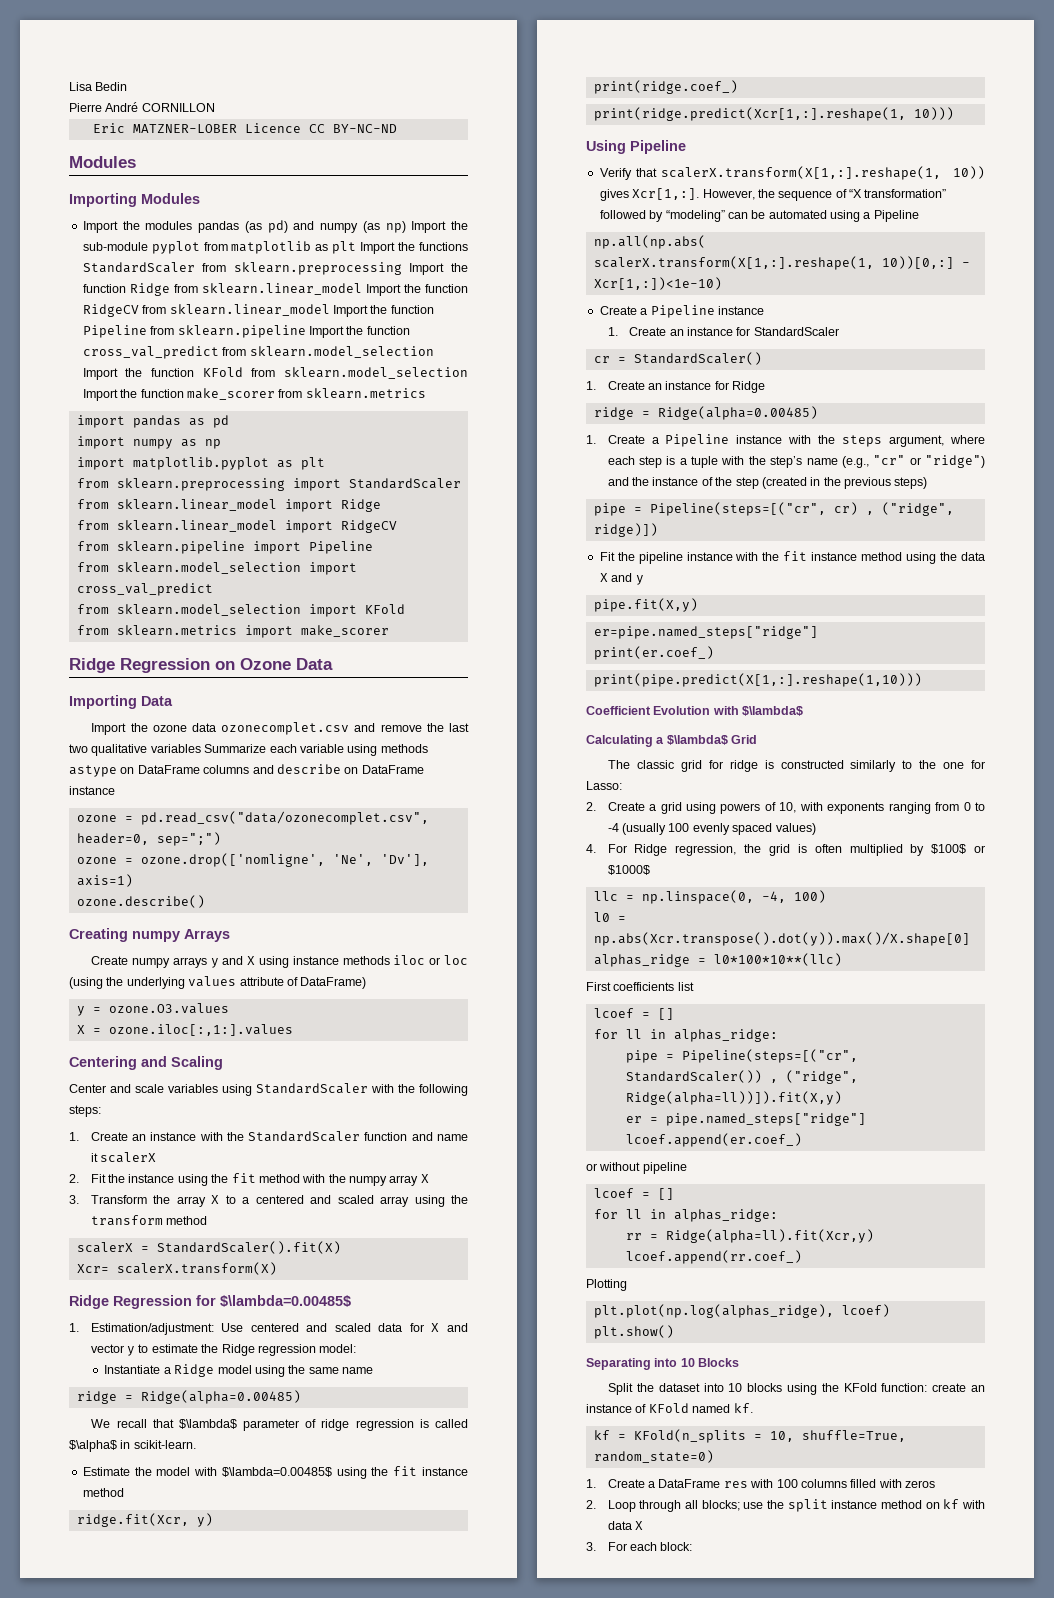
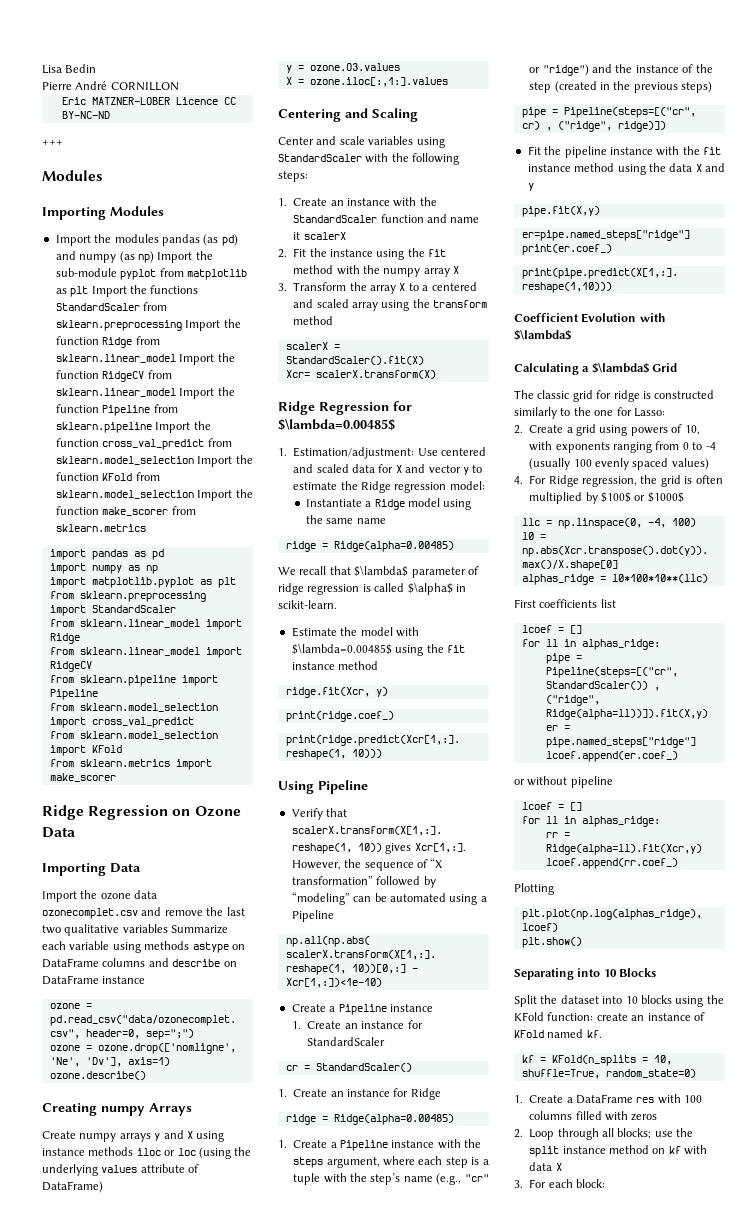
+ +++

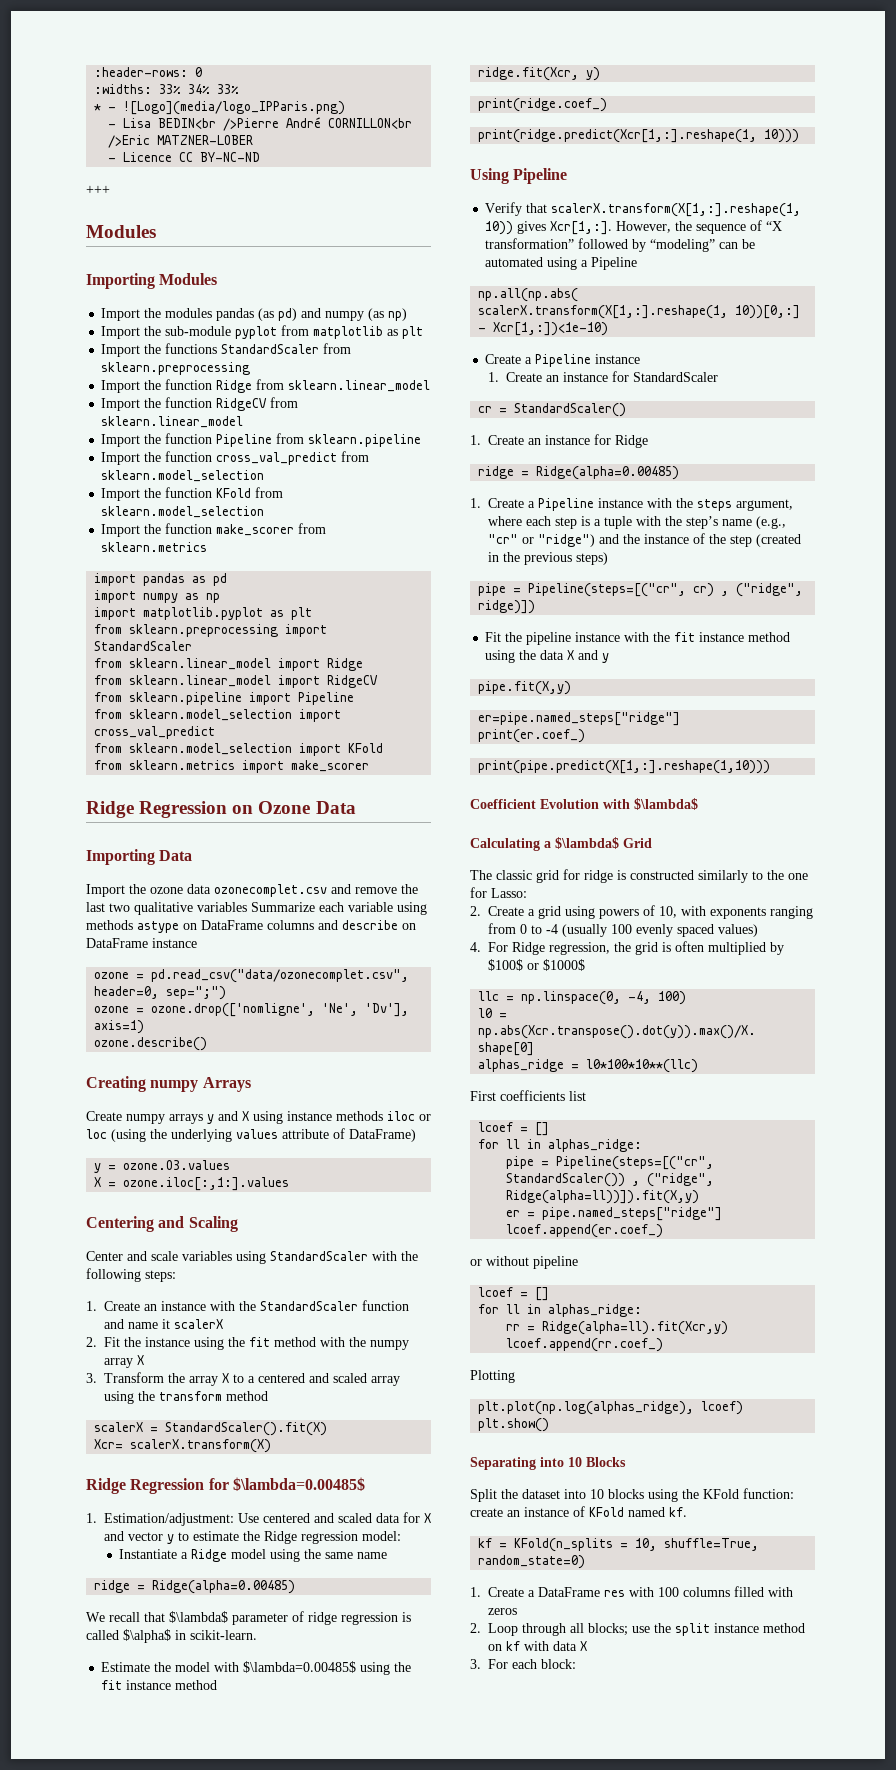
- Lisa Bedin
- Pierre André CORNILLON
- Eric MATZNER-LOBER Licence CC BY-NC-ND
+ :header-rows: 0
+ :widths: 33% 34% 33%
+ * - ![Logo](media/logo_IPParis.png)
+ - Lisa BEDIN<br />Pierre André CORNILLON<br />Eric MATZNER-LOBER
+ - Licence CC BY-NC-ND
- Import the modules pandas (as pd) and numpy (as np) Import the sub-module pyplot from matplotlib as plt Import the functions StandardScaler from sklearn.preprocessing Import the function Ridge from sklearn.linear_model Import the function RidgeCV from sklearn.linear_model Import the function Pipeline from sklearn.pipeline Import the function cross_val_predict from sklearn.model_selection Import the function KFold from sklearn.model_selection Import the function make_scorer from sklearn.metrics
+ Import the modules pandas (as pd) and numpy (as np)
+ Import the sub-module pyplot from matplotlib as plt
+ Import the functions StandardScaler from sklearn.preprocessing
+ Import the function Ridge from sklearn.linear_model
+ Import the function RidgeCV from sklearn.linear_model
+ Import the function Pipeline from sklearn.pipeline
+ Import the function cross_val_predict from sklearn.model_selection
+ Import the function KFold from sklearn.model_selection
+ Import the function make_scorer from sklearn.metrics

